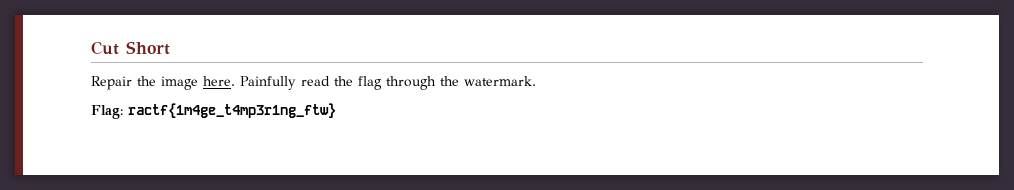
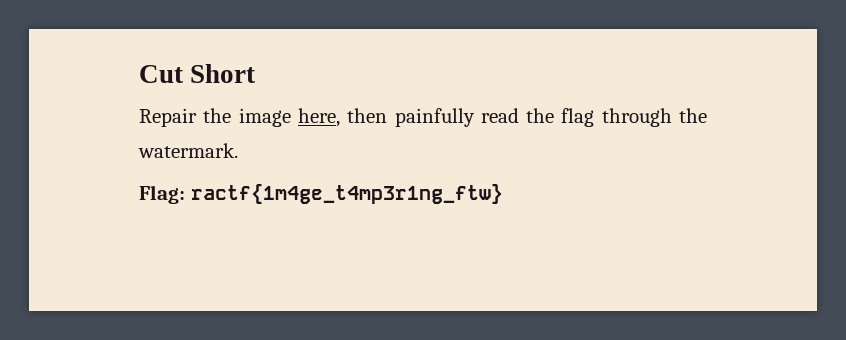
- Repair the image here. Painfully read the flag through the watermark.
+ Repair the image here, then painfully read the flag through the watermark.

